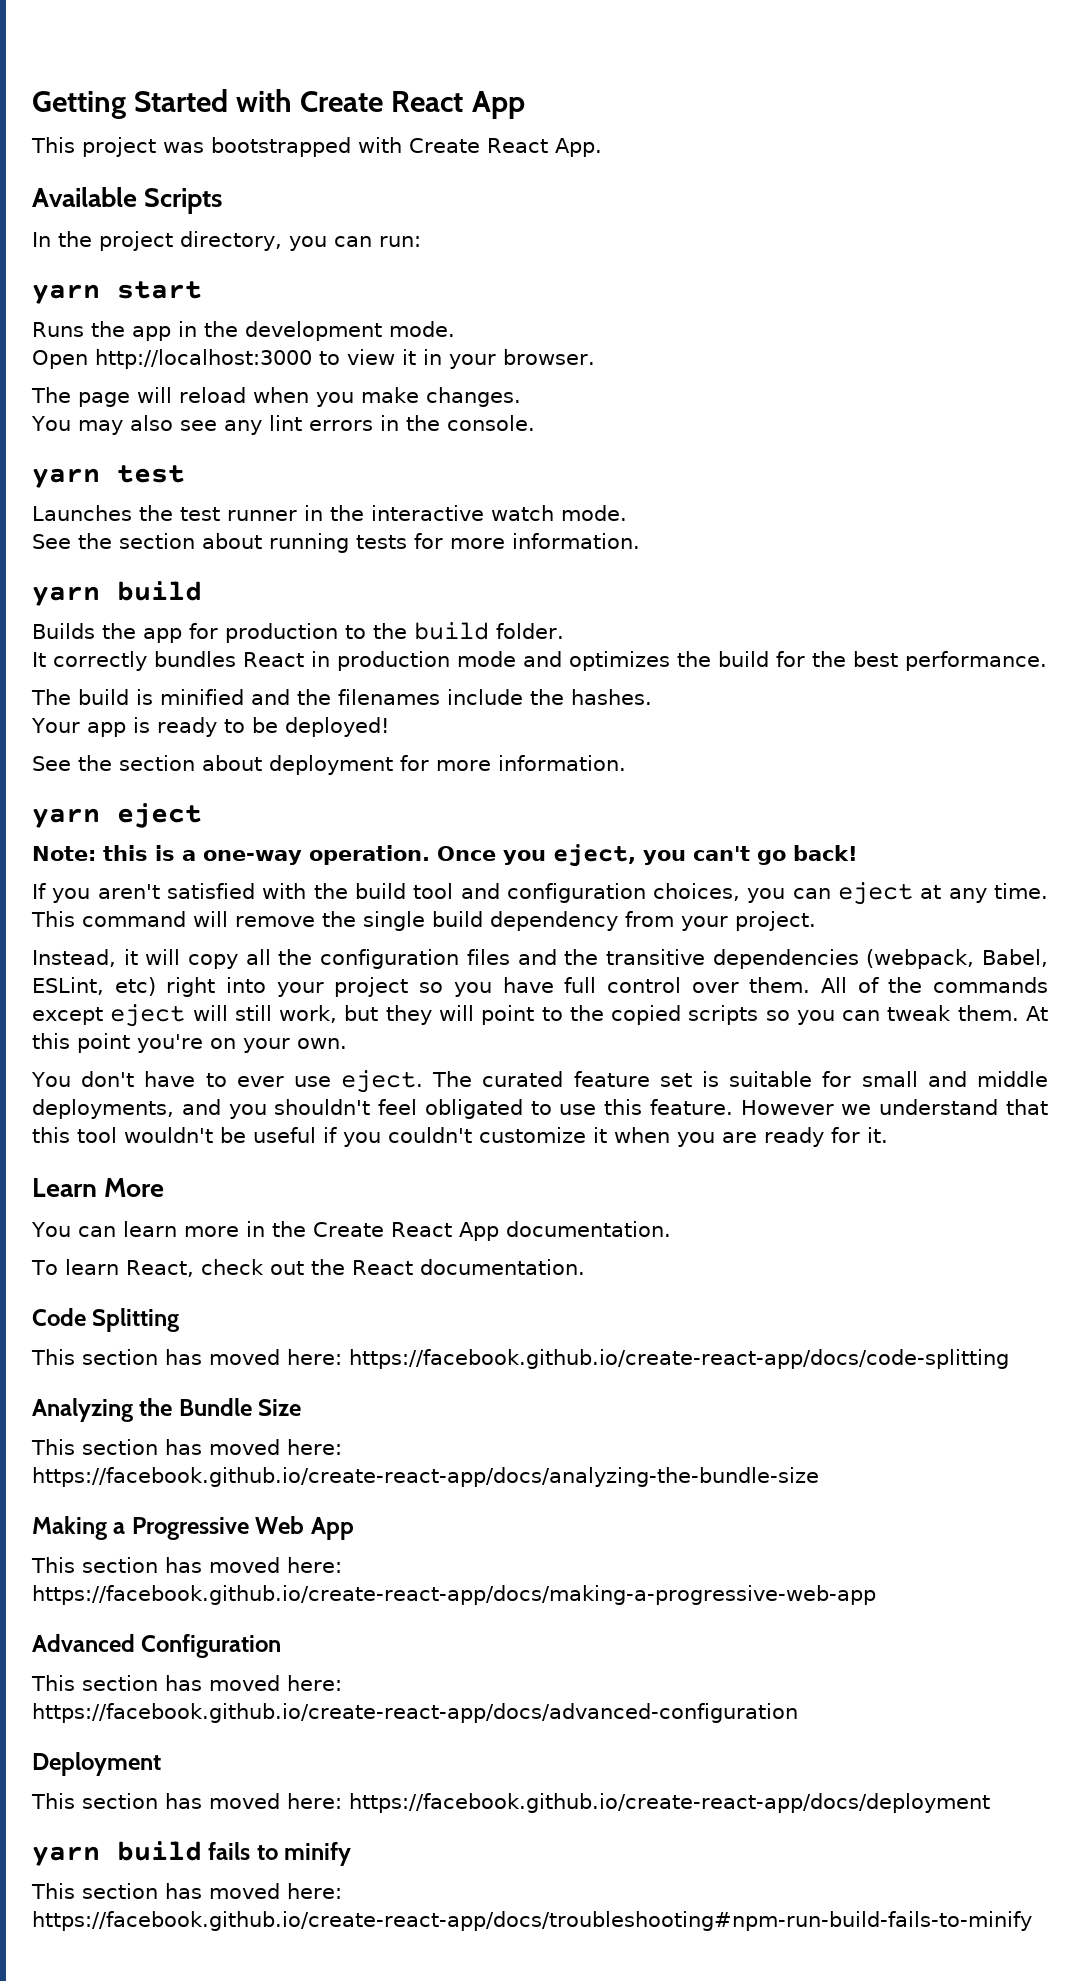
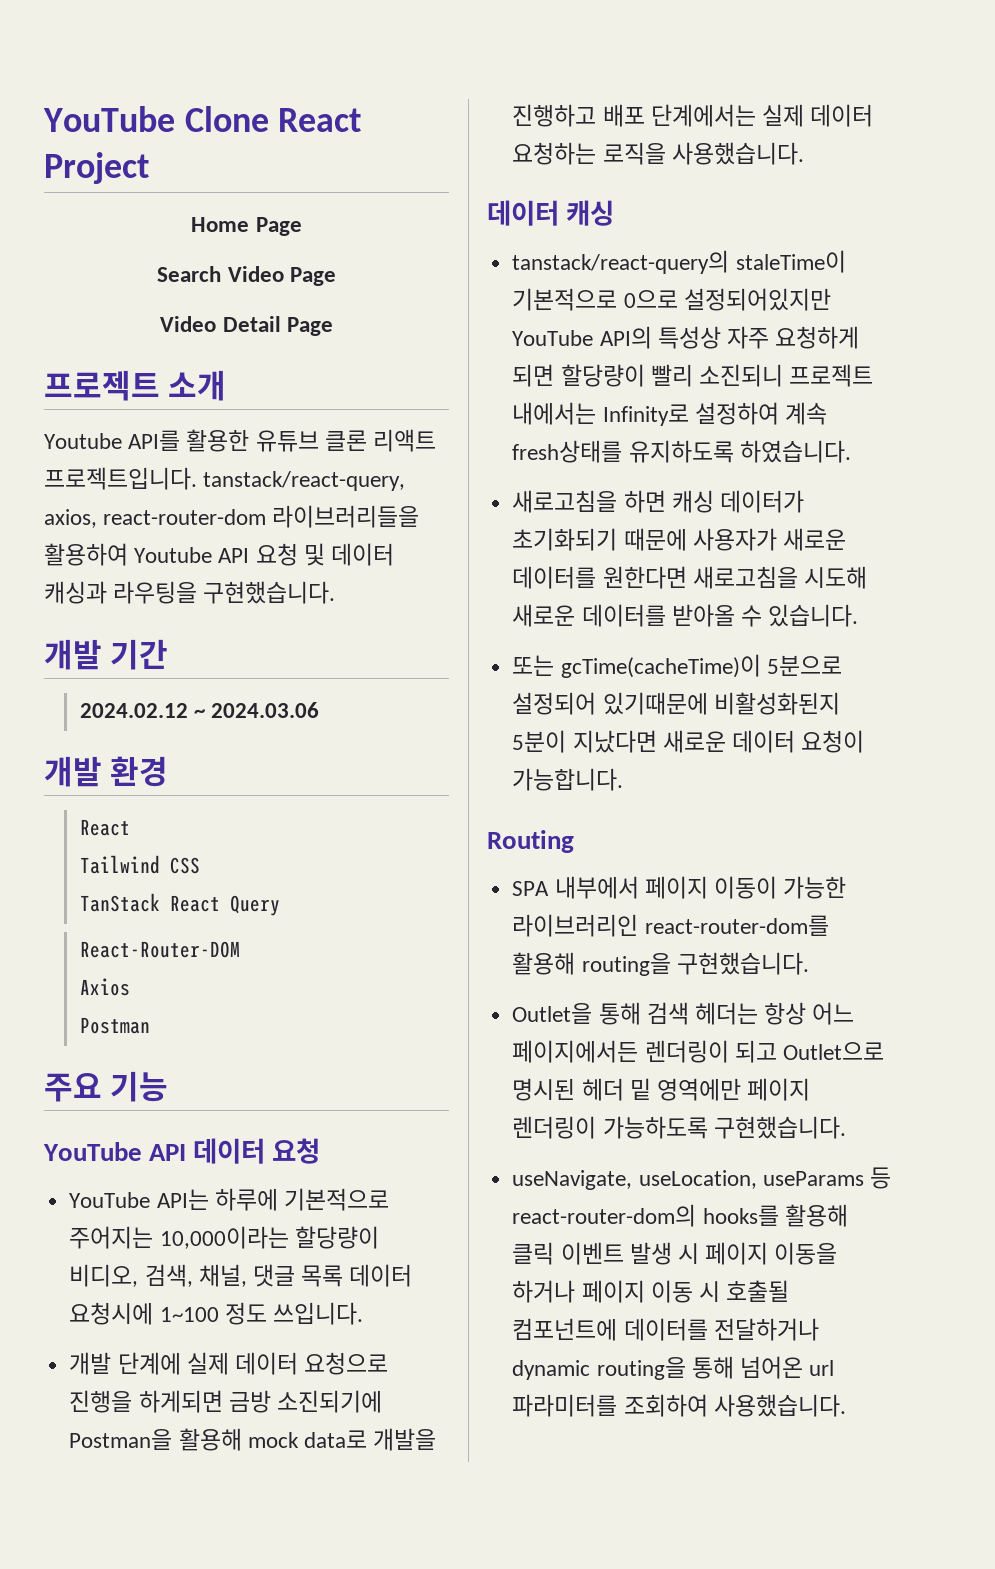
- Getting Started with Create React App
- This project was bootstrapped with Create React App.
- Available Scripts
- In the project directory, you can run:
- yarn start
- Runs the app in the development mode.
- Open http://localhost:3000 to view it in your browser.
- The page will reload when you make changes.
- You may also see any lint errors in the console.
- yarn test
- Launches the test runner in the interactive watch mode.
- See the section about running tests for more information.
- yarn build
- Builds the app for production to the build folder.
- It correctly bundles React in production mode and optimizes the build for the best performance.
- The build is minified and the filenames include the hashes.
- Your app is ready to be deployed!
- See the section about deployment for more information.
- yarn eject
- Note: this is a one-way operation. Once you eject, you can't go back!
- If you aren't satisfied with the build tool and configuration choices, you can eject at any time. This command will remove the single build dependency from your project.
- Instead, it will copy all the configuration files and the transitive dependencies (webpack, Babel, ESLint, etc) right into your project so you have full control over them. All of the commands except eject will still work, but they will point to the copied scripts so you can tweak them. At this point you're on your own.
- You don't have to ever use eject. The curated feature set is suitable for small and middle deployments, and you shouldn't feel obligated to use this feature. However we understand that this tool wouldn't be useful if you couldn't customize it when you are ready for it.
- Learn More
- You can learn more in the Create React App documentation.
- To learn React, check out the React documentation.
- Code Splitting
- This section has moved here: https://facebook.github.io/create-react-app/docs/code-splitting
- Analyzing the Bundle Size
- This section has moved here: https://facebook.github.io/create-react-app/docs/analyzing-the-bundle-size
- Making a Progressive Web App
- This section has moved here: https://facebook.github.io/create-react-app/docs/making-a-progressive-web-app
- Advanced Configuration
- This section has moved here: https://facebook.github.io/create-react-app/docs/advanced-configuration
- Deployment
- This section has moved here: https://facebook.github.io/create-react-app/docs/deployment
- yarn build fails to minify
- This section has moved here: https://facebook.github.io/create-react-app/docs/troubleshooting#npm-run-build-fails-to-minify
+ YouTube Clone React Project
+ Home Page
+ Search Video Page
+ Video Detail Page
+ 프로젝트 소개
+ Youtube API를 활용한 유튜브 클론 리액트 프로젝트입니다. tanstack/react-query, axios, react-router-dom 라이브러리들을 활용하여 Youtube API 요청 및 데이터 캐싱과 라우팅을 구현했습니다.
+ 개발 기간
+ 2024.02.12 ~ 2024.03.06
+ 개발 환경
+ React
+ Tailwind CSS
+ TanStack React Query
+ React-Router-DOM
+ Axios
+ Postman
+ 주요 기능
+ YouTube API 데이터 요청
+ YouTube API는 하루에 기본적으로 주어지는 10,000이라는 할당량이 비디오, 검색, 채널, 댓글 목록 데이터 요청시에 1~100 정도 쓰입니다.
+ 개발 단계에 실제 데이터 요청으로 진행을 하게되면 금방 소진되기에 Postman을 활용해 mock data로 개발을 진행하고 배포 단계에서는 실제 데이터 요청하는 로직을 사용했습니다.
+ 데이터 캐싱
+ tanstack/react-query의 staleTime이 기본적으로 0으로 설정되어있지만 YouTube API의 특성상 자주 요청하게 되면 할당량이 빨리 소진되니 프로젝트 내에서는 Infinity로 설정하여 계속 fresh상태를 유지하도록 하였습니다.
+ 새로고침을 하면 캐싱 데이터가 초기화되기 때문에 사용자가 새로운 데이터를 원한다면 새로고침을 시도해 새로운 데이터를 받아올 수 있습니다.
+ 또는 gcTime(cacheTime)이 5분으로 설정되어 있기때문에 비활성화된지 5분이 지났다면 새로운 데이터 요청이 가능합니다.
+ Routing
+ SPA 내부에서 페이지 이동이 가능한 라이브러리인 react-router-dom를 활용해 routing을 구현했습니다.
+ Outlet을 통해 검색 헤더는 항상 어느 페이지에서든 렌더링이 되고 Outlet으로 명시된 헤더 밑 영역에만 페이지 렌더링이 가능하도록 구현했습니다.
+ useNavigate, useLocation, useParams 등 react-router-dom의 hooks를 활용해 클릭 이벤트 발생 시 페이지 이동을 하거나 페이지 이동 시 호출될 컴포넌트에 데이터를 전달하거나 dynamic routing을 통해 넘어온 url 파라미터를 조회하여 사용했습니다.

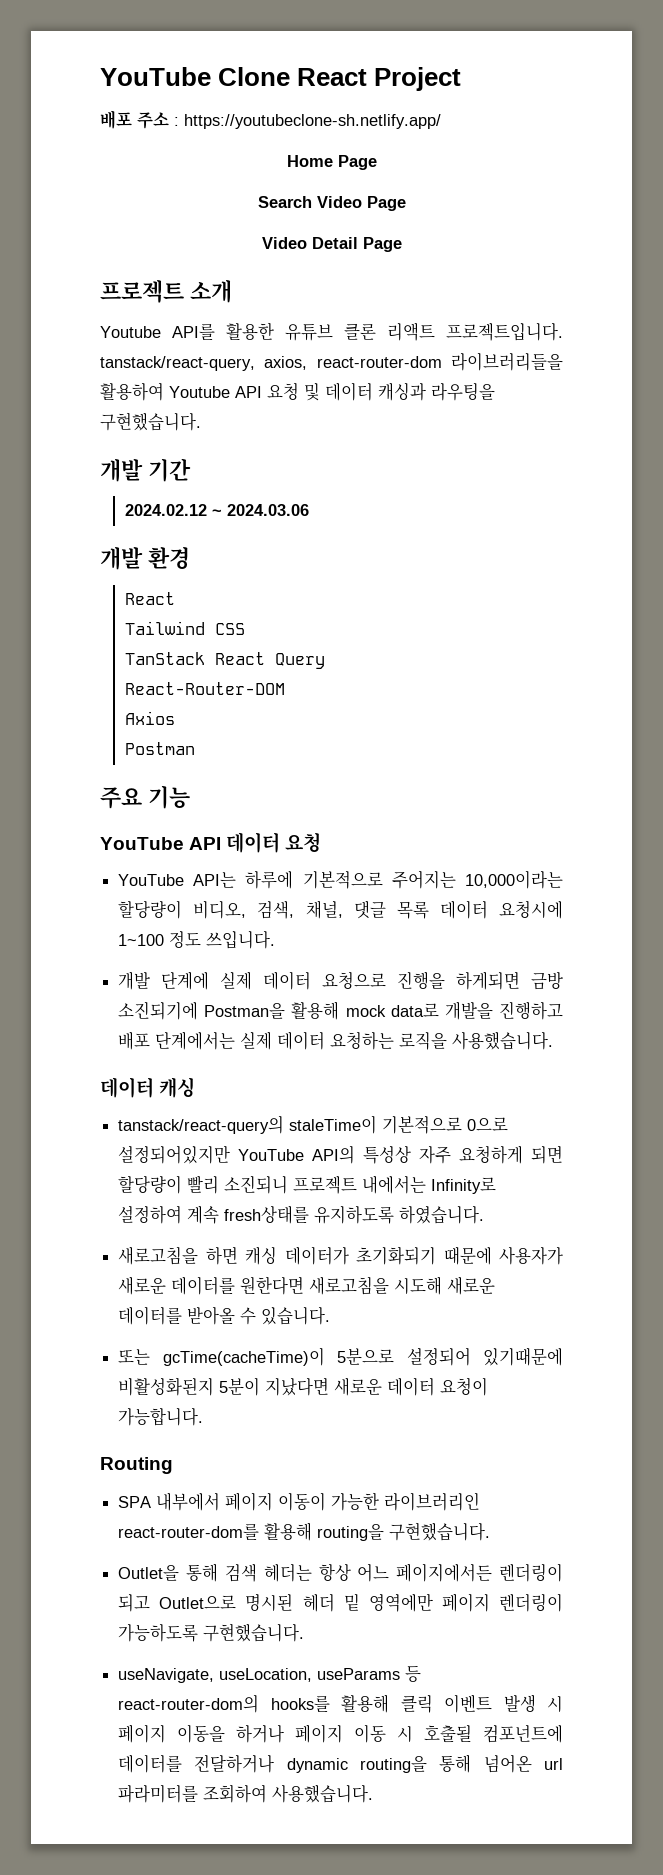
+ 배포 주소 : https://youtubeclone-sh.netlify.app/

